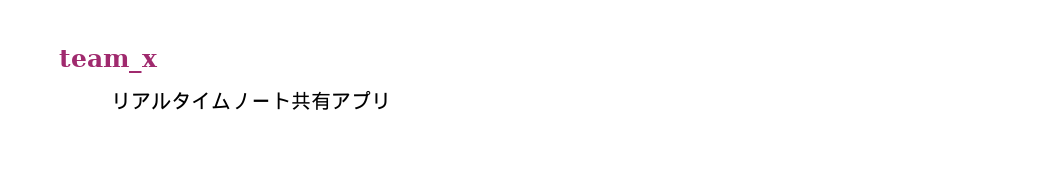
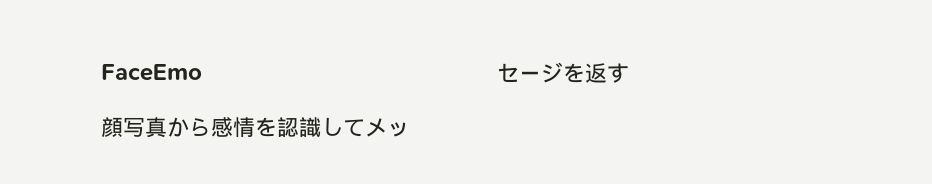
- team_x
- リアルタイムノート共有アプリ
+ FaceEmo
+ 顔写真から感情を認識してメッセージを返す

